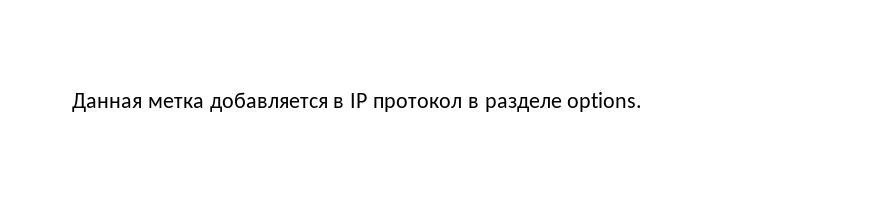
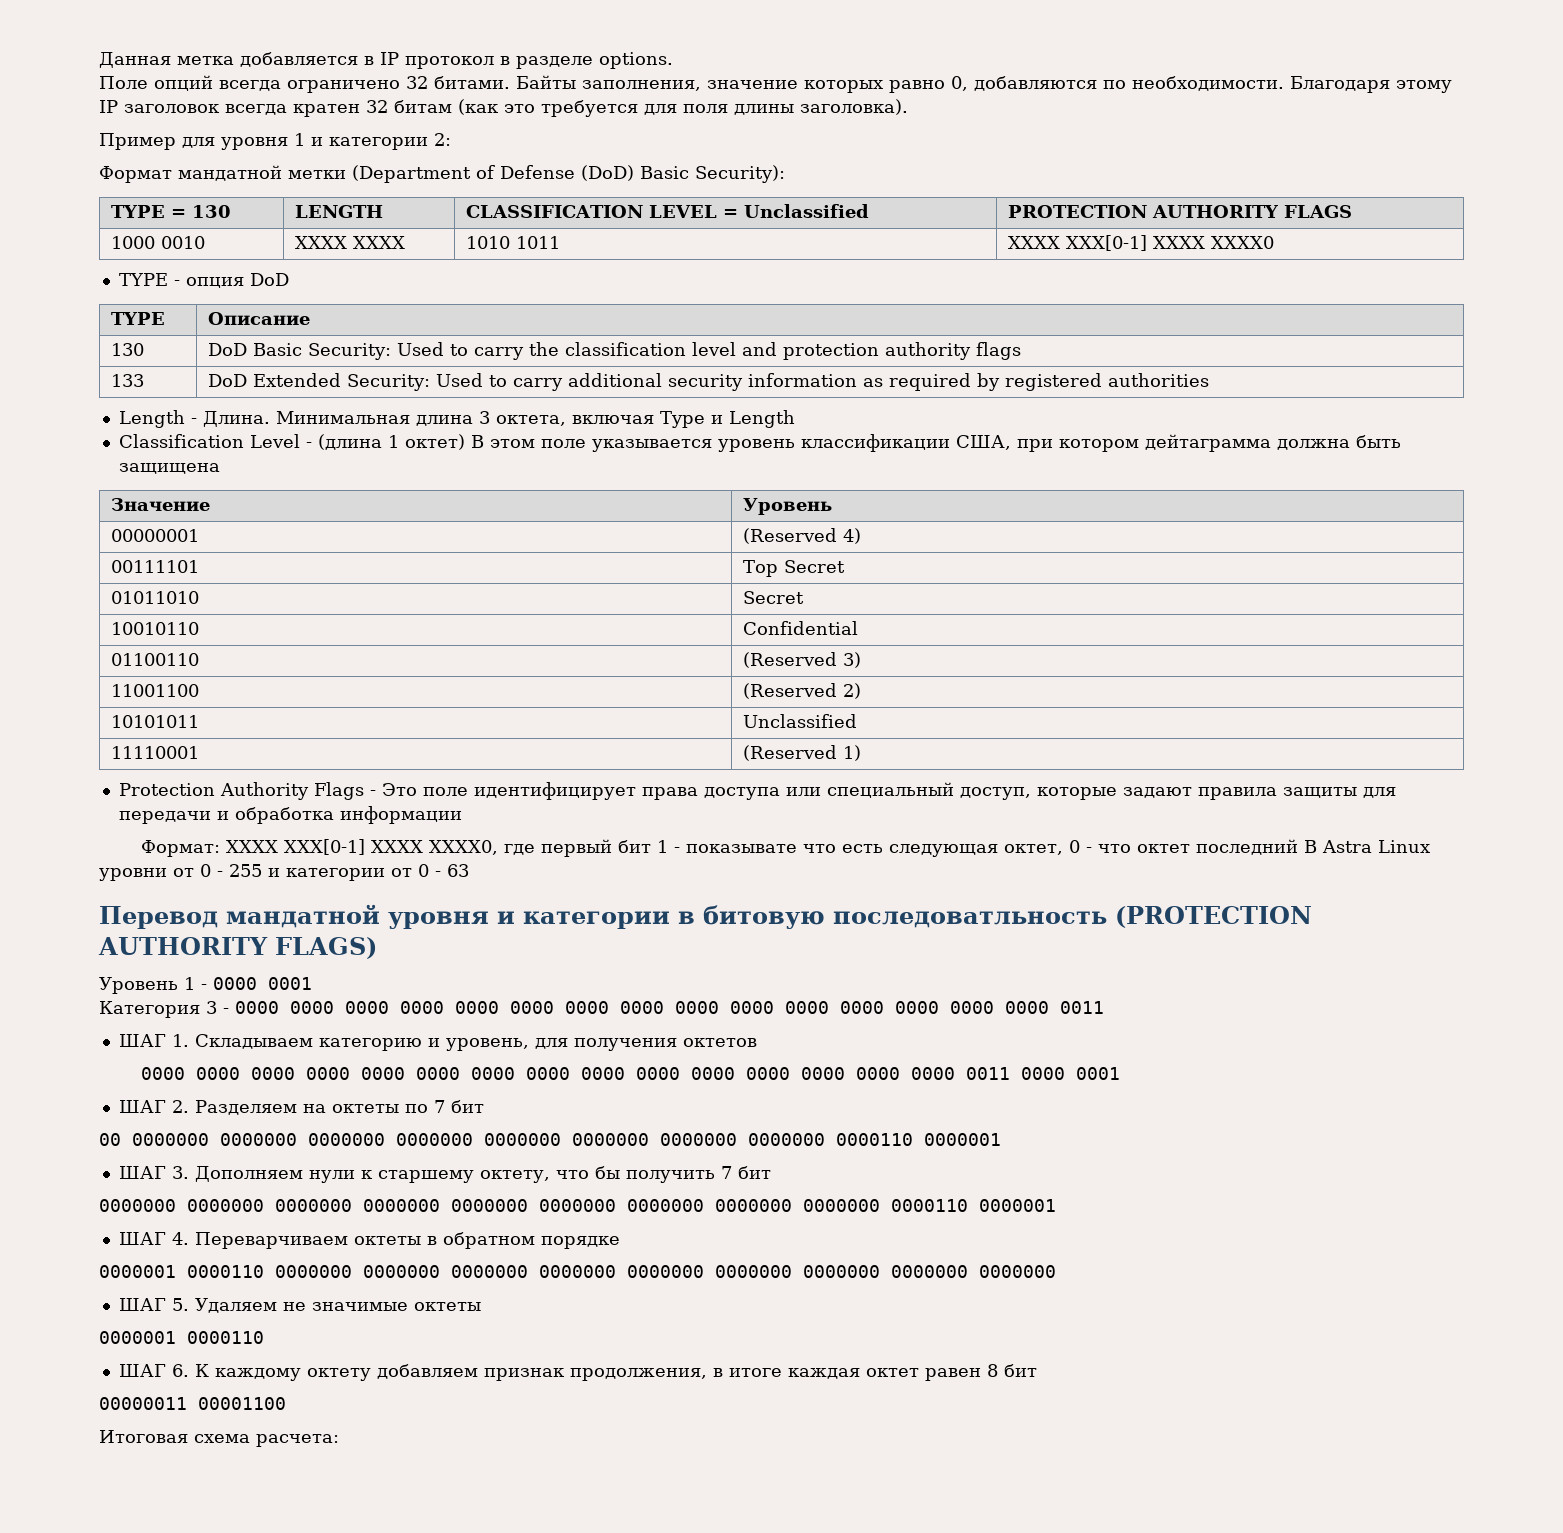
+ Поле опций всегда ограничено 32 битами. Байты заполнения, значение которых равно 0, добавляются по необходимости. Благодаря этому IP заголовок всегда кратен 32 битам (как это требуется для поля длины заголовка).
+ Пример для уровня 1 и категории 2:
+ Формат мандатной метки (Department of Defense (DoD) Basic Security):
+ TYPE = 130 | LENGTH | CLASSIFICATION LEVEL = Unclassified | PROTECTION AUTHORITY FLAGS
+ 1000 0010 | XXXX XXXX | 1010 1011 | XXXX XXX[0-1] XXXX XXXX0
+ TYPE - опция DoD
+ TYPE | Описание
+ 130 | DoD Basic Security: Used to carry the classification level and protection authority flags
+ 133 | DoD Extended Security: Used to carry additional security information as required by registered authorities
+ Length - Длина. Минимальная длина 3 октета, включая Type и Length
+ Classification Level - (длина 1 октет) В этом поле указывается уровень классификации США, при котором дейтаграмма должна быть защищена
+ Значение | Уровень
+ 00000001 | (Reserved 4)
+ 00111101 | Top Secret
+ 01011010 | Secret
+ 10010110 | Confidential
+ 01100110 | (Reserved 3)
+ 11001100 | (Reserved 2)
+ 10101011 | Unclassified
+ 11110001 | (Reserved 1)
+ Protection Authority Flags - Это поле идентифицирует права доступа или специальный доступ, которые задают правила защиты для передачи и обработка информации
+ Формат: XXXX XXX[0-1] XXXX XXXX0, где первый бит 1 - показывате что есть следующая октет, 0 - что октет последний В Astra Linux уровни от 0 - 255 и категории от 0 - 63
+ Перевод мандатной уровня и категории в битовую последоватльность (PROTECTION AUTHORITY FLAGS)
+ Уровень 1 - 0000 0001
+ Категория 3 - 0000 0000 0000 0000 0000 0000 0000 0000 0000 0000 0000 0000 0000 0000 0000 0011
+ ШАГ 1. Складываем категорию и уровень, для получения октетов
+ 0000 0000 0000 0000 0000 0000 0000 0000 0000 0000 0000 0000 0000 0000 0000 0011 0000 0001
+ ШАГ 2. Разделяем на октеты по 7 бит
+ 00 0000000 0000000 0000000 0000000 0000000 0000000 0000000 0000000 0000110 0000001
+ ШАГ 3. Дополняем нули к старшему октету, что бы получить 7 бит
+ 0000000 0000000 0000000 0000000 0000000 0000000 0000000 0000000 0000000 0000110 0000001
+ ШАГ 4. Переварчиваем октеты в обратном порядке
+ 0000001 0000110 0000000 0000000 0000000 0000000 0000000 0000000 0000000 0000000 0000000
+ ШАГ 5. Удаляем не значимые октеты
+ 0000001 0000110
+ ШАГ 6. К каждому октету добавляем признак продолжения, в итоге каждая октет равен 8 бит
+ 00000011 00001100
+ Итоговая схема расчета:

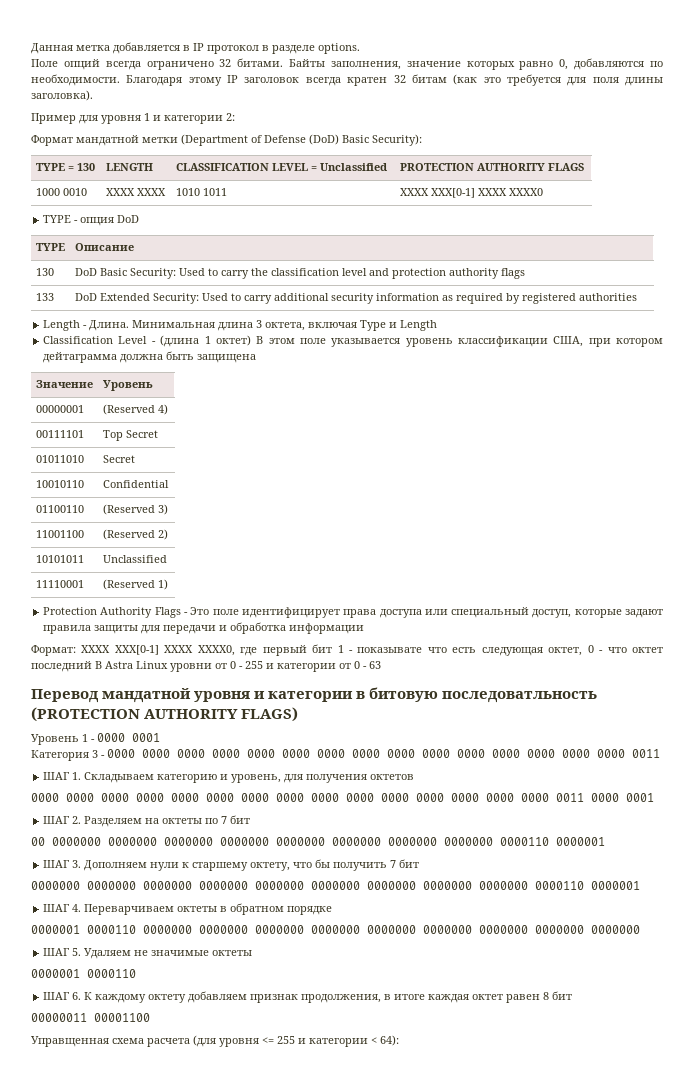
- Итоговая схема расчета:
+ Управщенная схема расчета (для уровня <= 255 и категории < 64):

